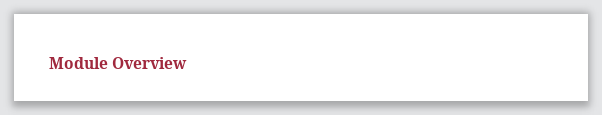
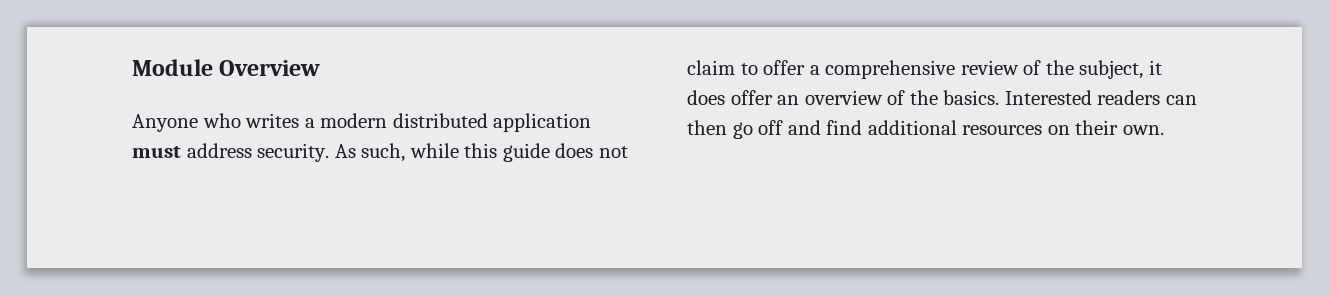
+ Anyone who writes a modern distributed application must address security. As such, while this guide does not claim to offer a comprehensive review of the subject, it does offer an overview of the basics. Interested readers can then go off and find additional resources on their own.

